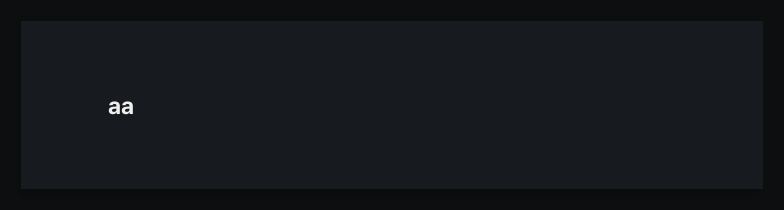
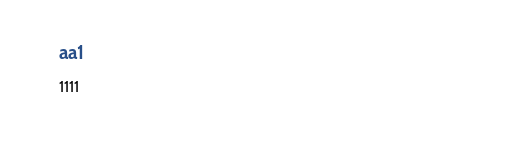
- aa
+ aa1
+ 1111

